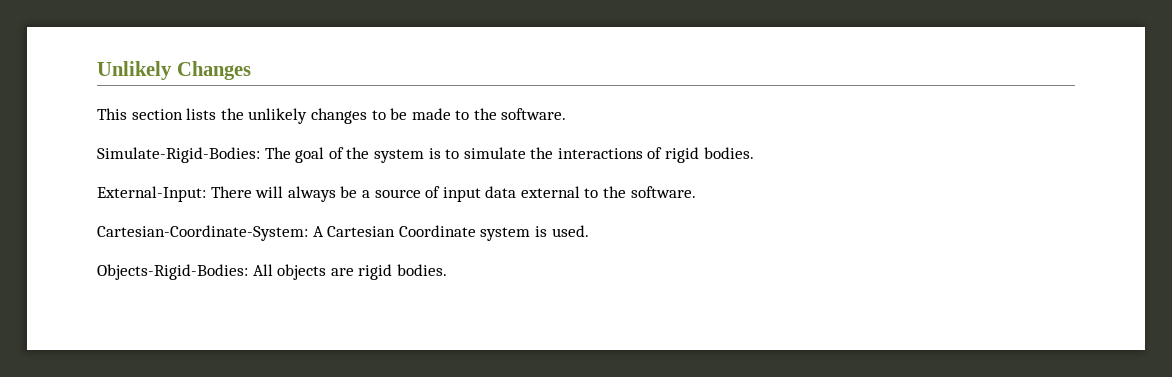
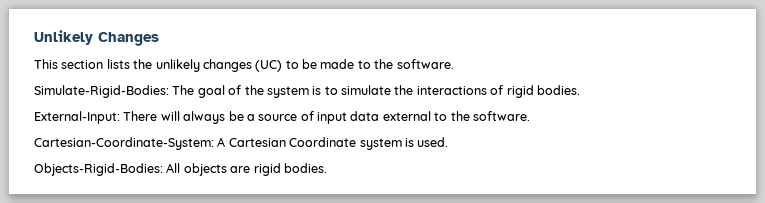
- This section lists the unlikely changes to be made to the software.
+ This section lists the unlikely changes (UC) to be made to the software.

